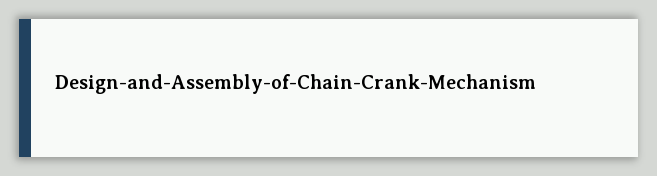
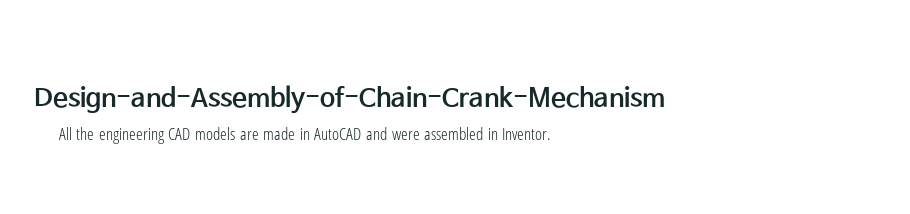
+ All the engineering CAD models are made in AutoCAD and were assembled in Inventor.

